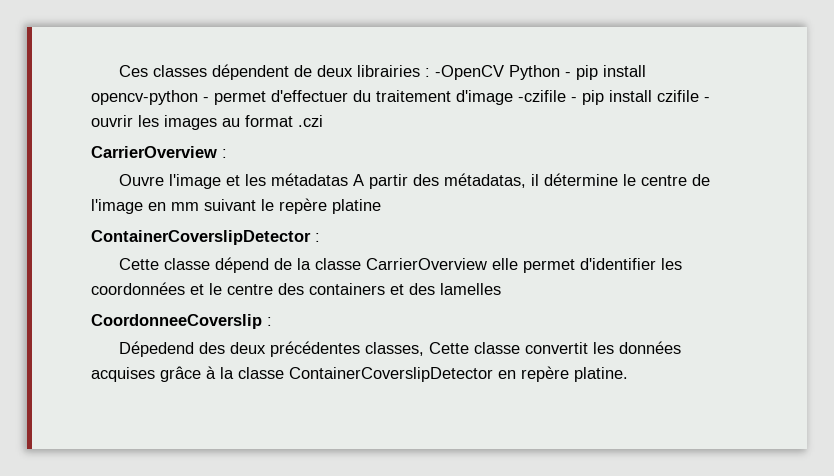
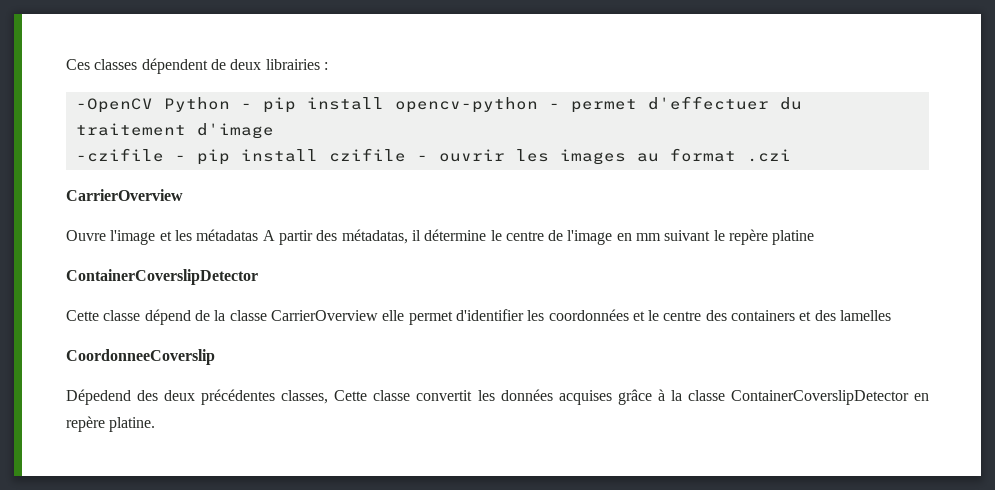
- Ces classes dépendent de deux librairies : -OpenCV Python - pip install opencv-python - permet d'effectuer du traitement d'image -czifile - pip install czifile - ouvrir les images au format .czi
- CarrierOverview :
+ Ces classes dépendent de deux librairies :
+ -OpenCV Python - pip install opencv-python - permet d'effectuer du traitement d'image
+ -czifile - pip install czifile - ouvrir les images au format .czi
+ CarrierOverview
  Ouvre l'image et les métadatas A partir des métadatas, il détermine le centre de l'image en mm suivant le repère platine
- ContainerCoverslipDetector :
+ ContainerCoverslipDetector
- CoordonneeCoverslip :
+ CoordonneeCoverslip

